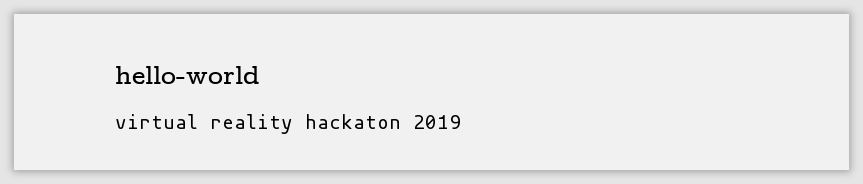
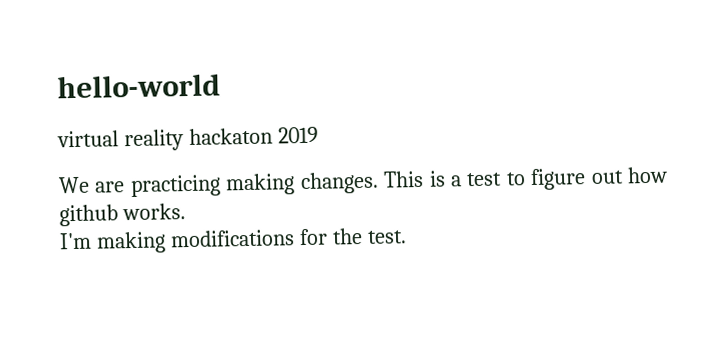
+ We are practicing making changes. This is a test to figure out how github works.
+ I'm making modifications for the test.

